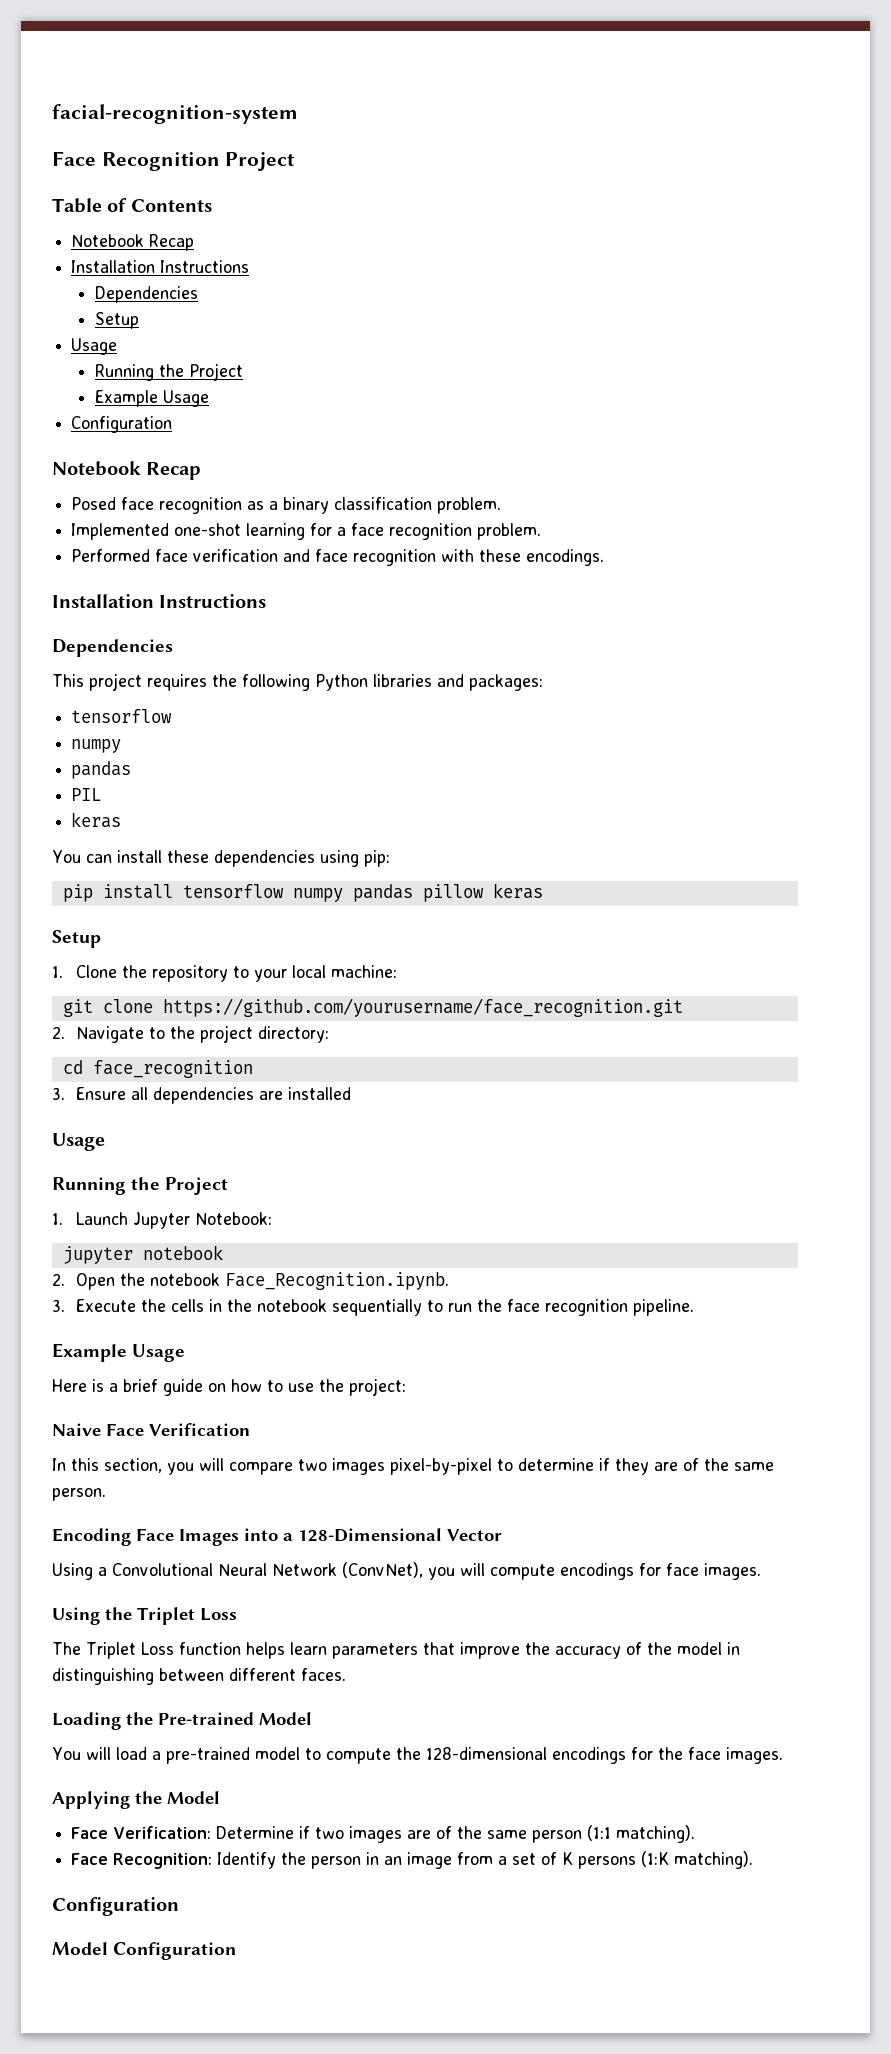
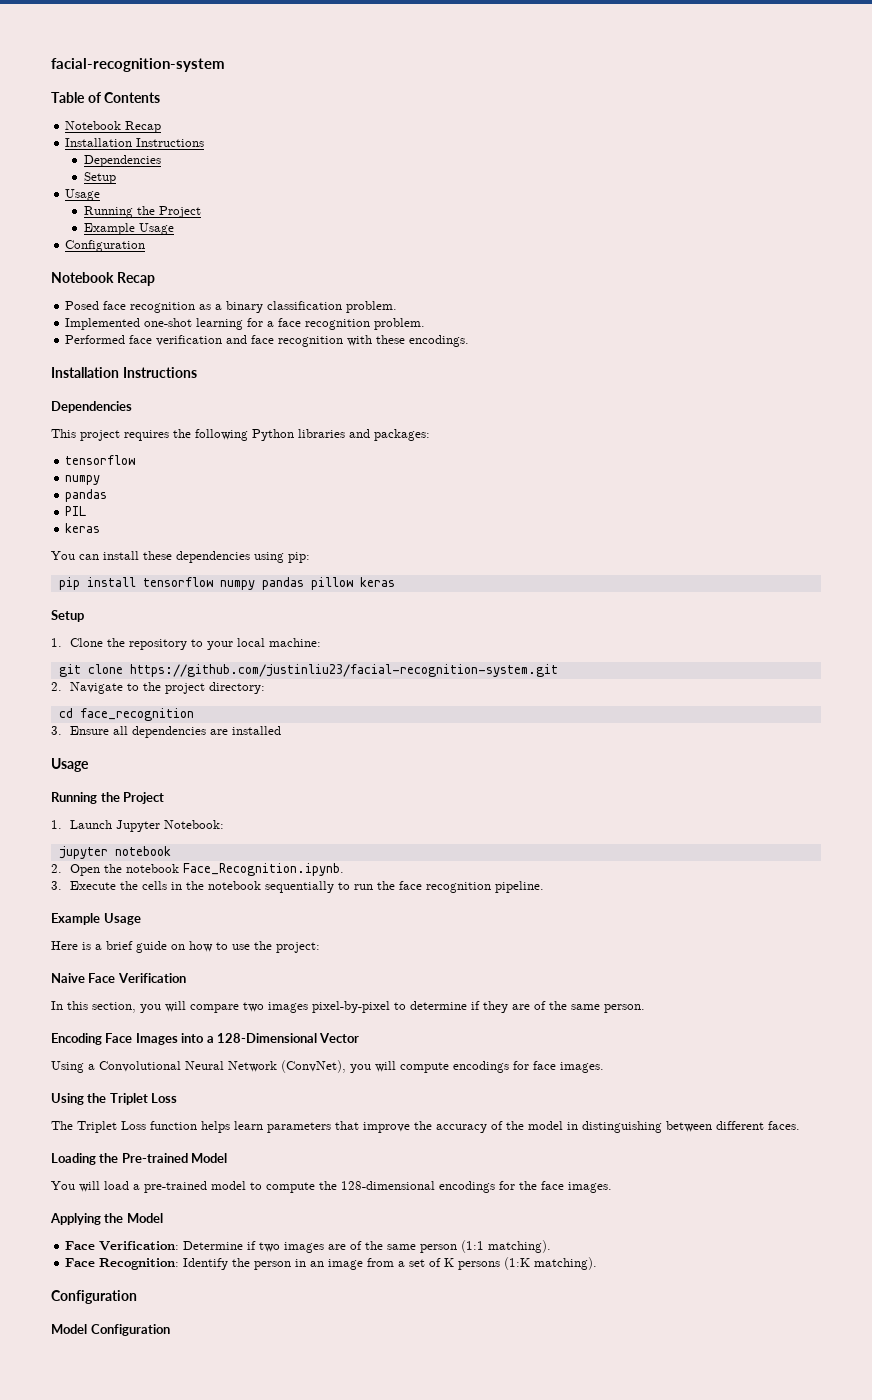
- Face Recognition Project
- git clone https://github.com/yourusername/face_recognition.git
+ git clone https://github.com/justinliu23/facial-recognition-system.git

